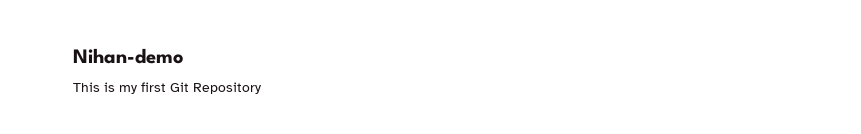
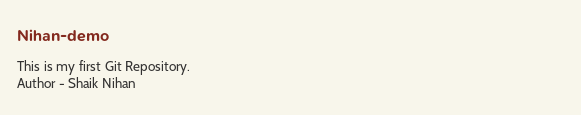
- This is my first Git Repository
+ This is my first Git Repository.
+ Author - Shaik Nihan

